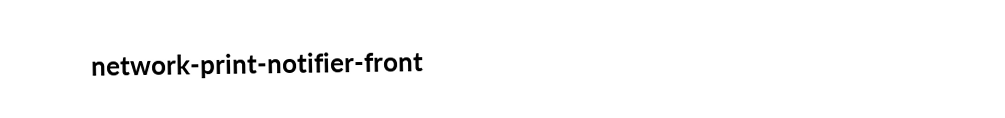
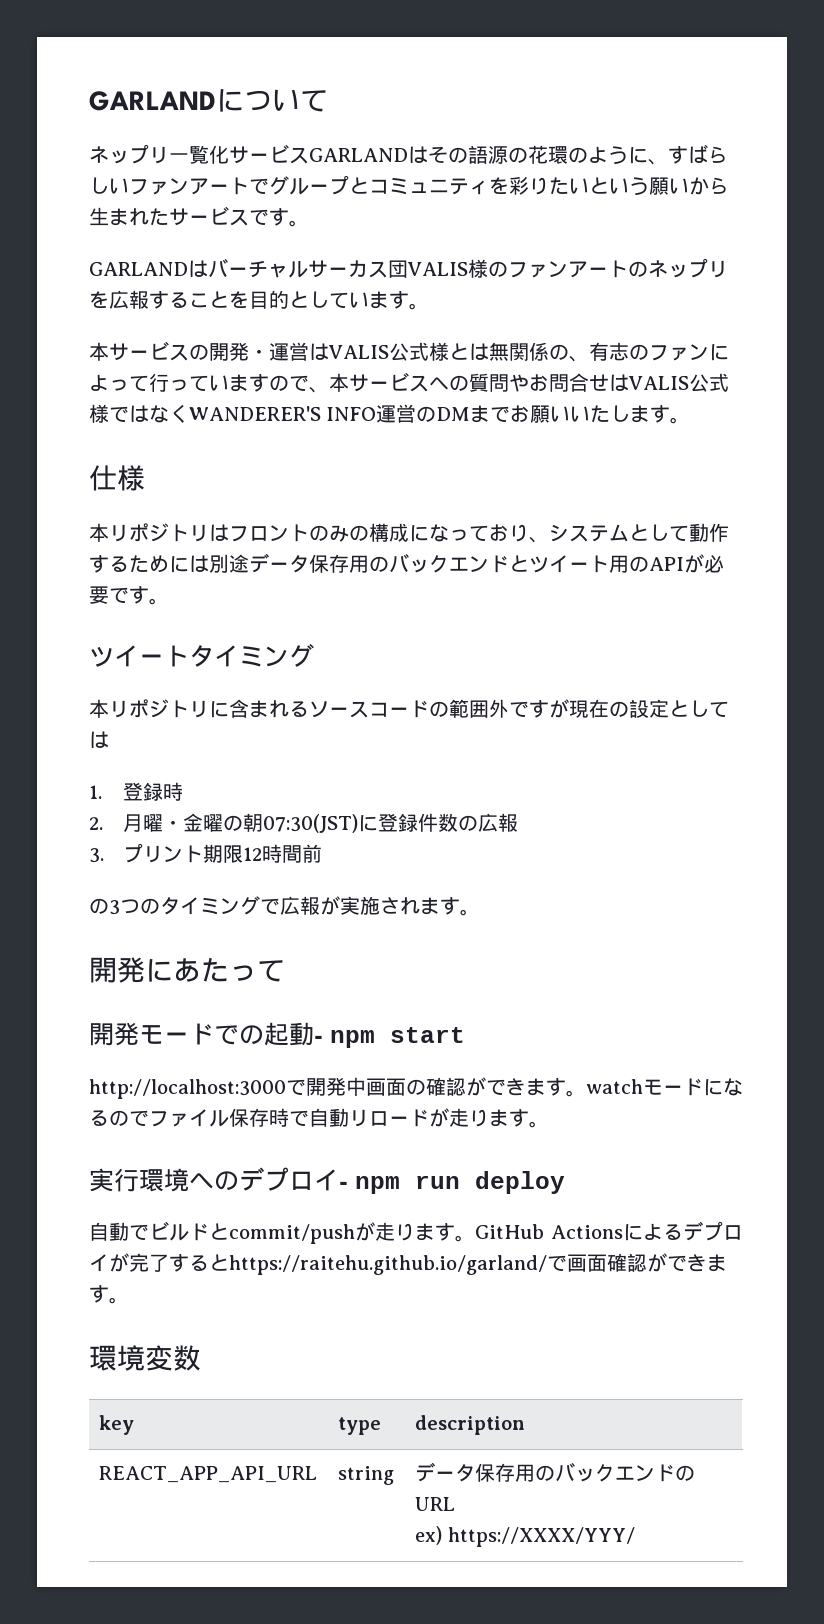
- network-print-notifier-front
+ GARLANDについて
+ ネップリ一覧化サービスGARLANDはその語源の花環のように、すばらしいファンアートでグループとコミュニティを彩りたいという願いから生まれたサービスです。
+ GARLANDはバーチャルサーカス団VALIS様のファンアートのネップリを広報することを目的としています。
+ 本サービスの開発・運営はVALIS公式様とは無関係の、有志のファンによって行っていますので、本サービスへの質問やお問合せはVALIS公式様ではなくWANDERER'S INFO運営のDMまでお願いいたします。
+ 仕様
+ 本リポジトリはフロントのみの構成になっており、システムとして動作するためには別途データ保存用のバックエンドとツイート用のAPIが必要です。
+ ツイートタイミング
+ 本リポジトリに含まれるソースコードの範囲外ですが現在の設定としては
+ 1.登録時
+ 2.月曜・金曜の朝07:30(JST)に登録件数の広報
+ 3.プリント期限12時間前
+ の3つのタイミングで広報が実施されます。
+ 開発にあたって
+ 開発モードでの起動- npm start
+ http://localhost:3000で開発中画面の確認ができます。watchモードになるのでファイル保存時で自動リロードが走ります。
+ 実行環境へのデプロイ- npm run deploy
+ 自動でビルドとcommit/pushが走ります。GitHub Actionsによるデプロイが完了するとhttps://raitehu.github.io/garland/で画面確認ができます。
+ 環境変数
+ key | type | description
+ REACT_APP_API_URL | string | データ保存用のバックエンドのURL
+ ex) https://XXXX/YYY/

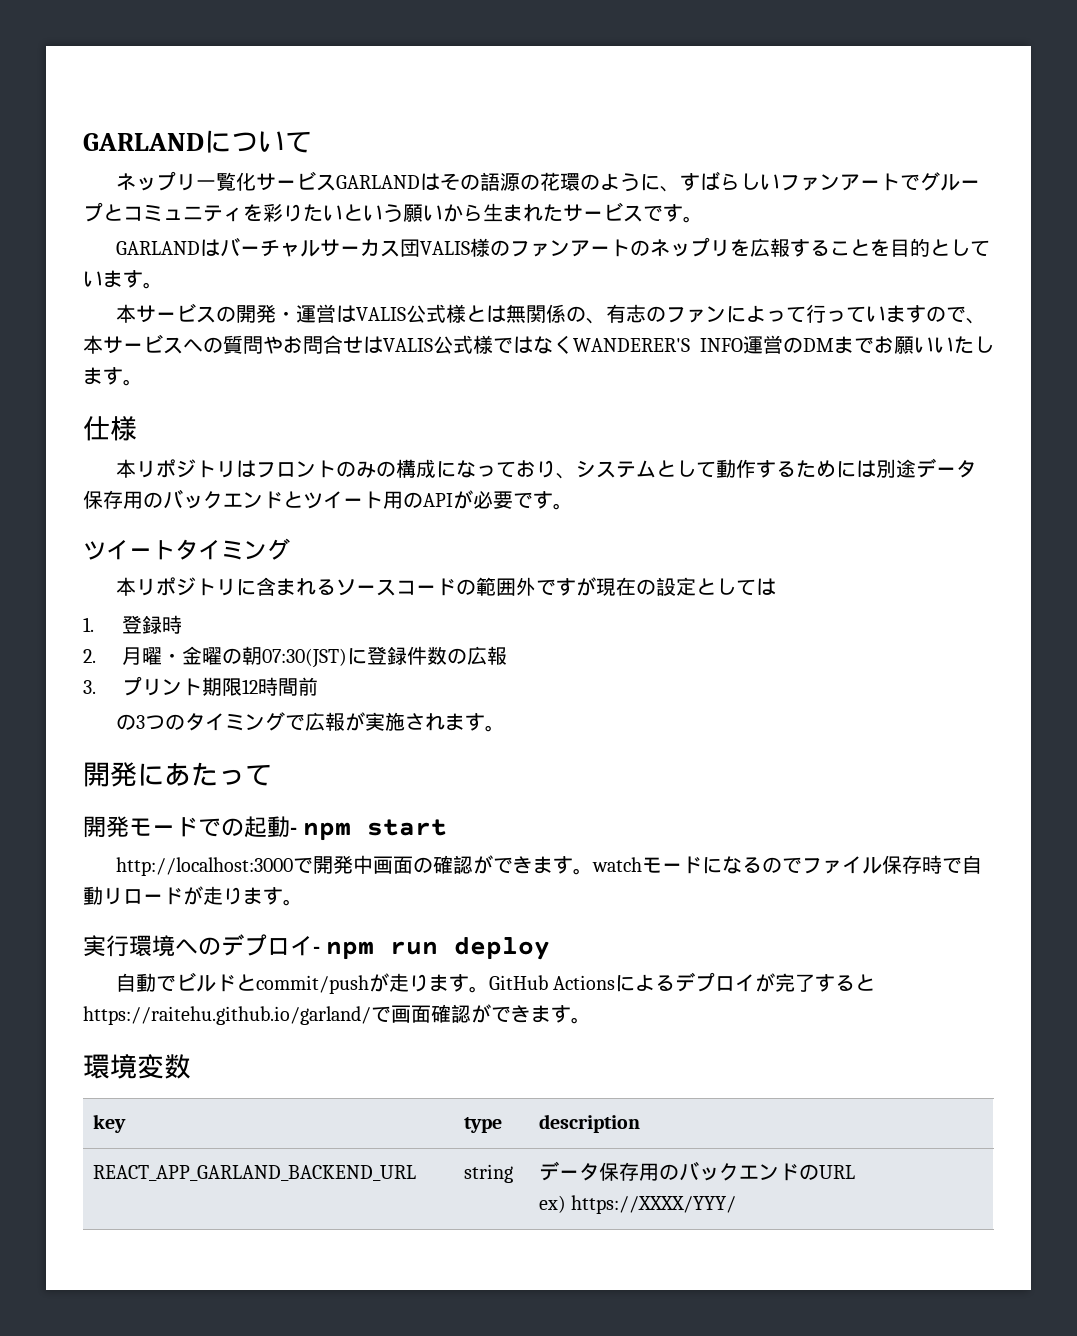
- REACT_APP_API_URL | string | データ保存用のバックエンドのURL
+ REACT_APP_GARLAND_BACKEND_URL | string | データ保存用のバックエンドのURL

